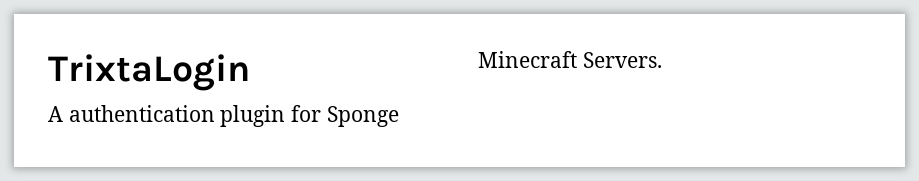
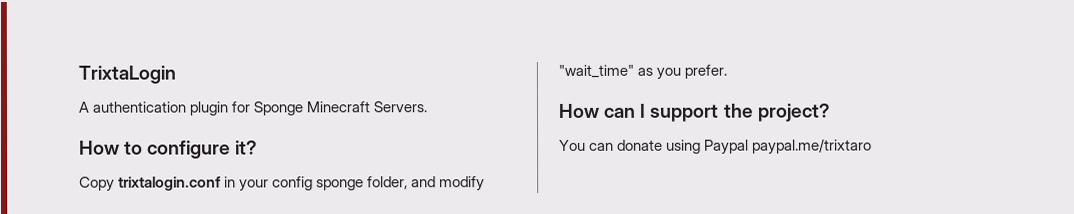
+ How to configure it?
+ Copy trixtalogin.conf in your config sponge folder, and modify "wait_time" as you prefer.
+ How can I support the project?
+ You can donate using Paypal paypal.me/trixtaro

